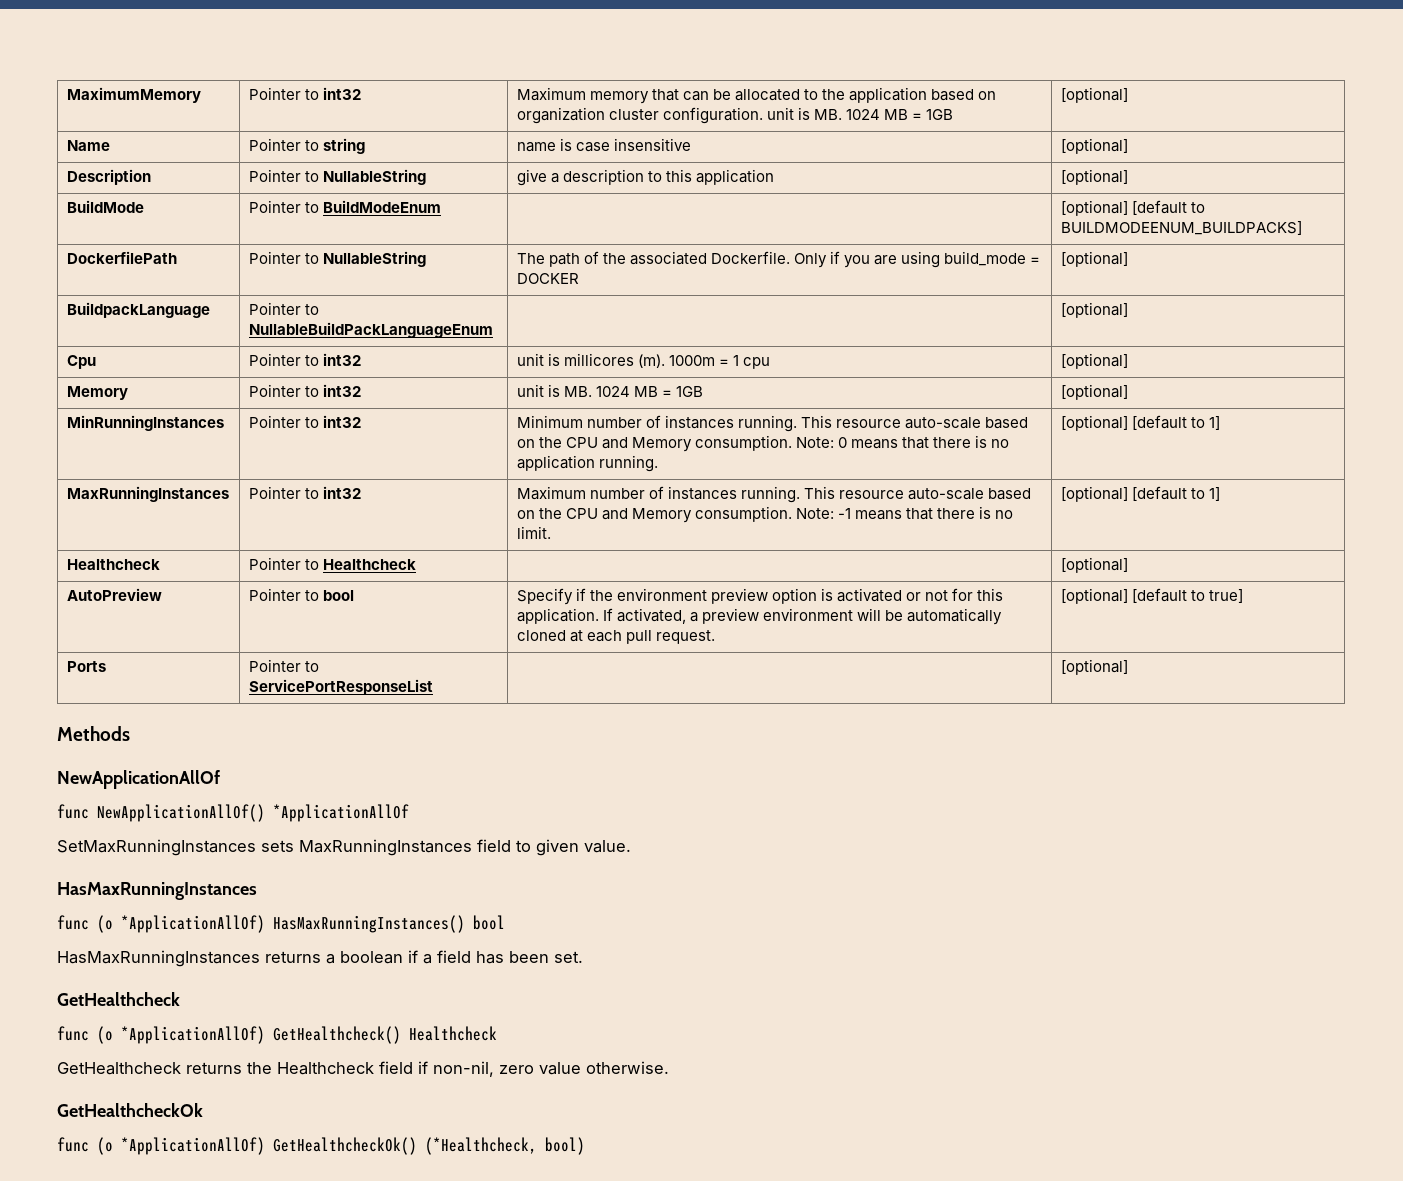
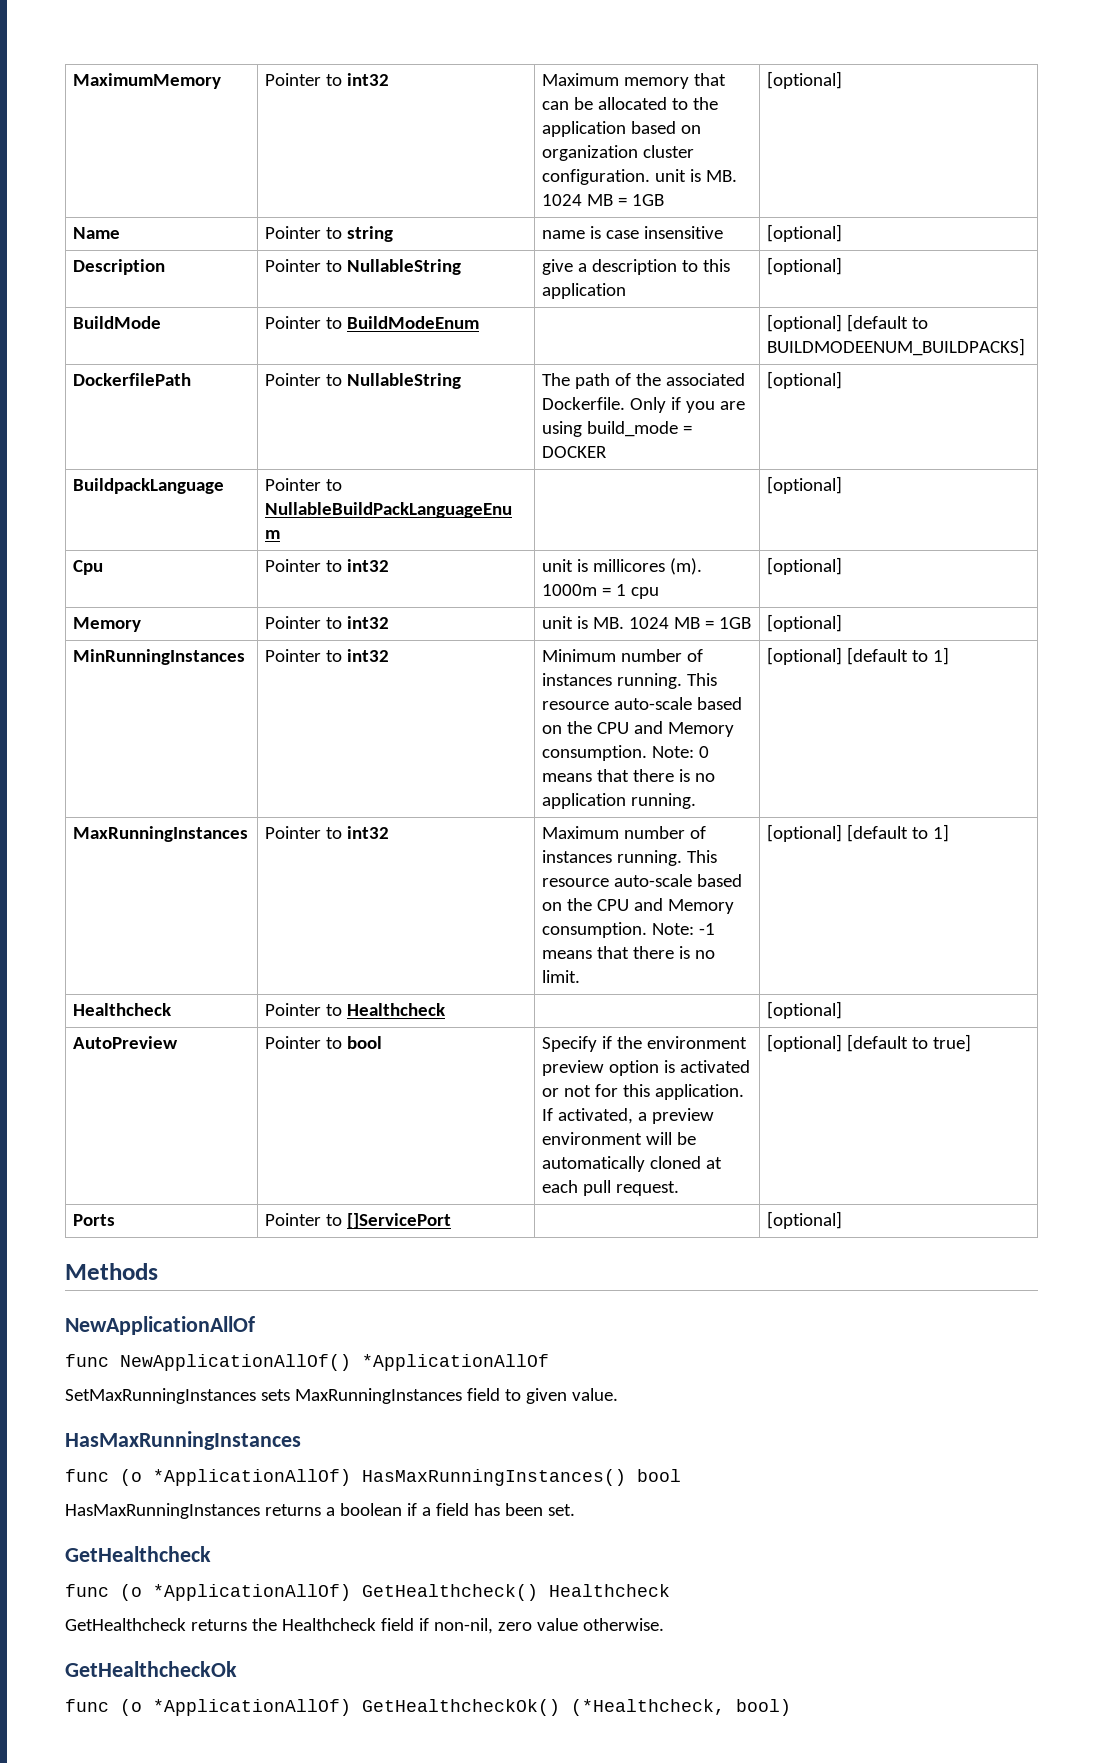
- Ports | Pointer to ServicePortResponseList | | [optional]
+ Ports | Pointer to []ServicePort | | [optional]

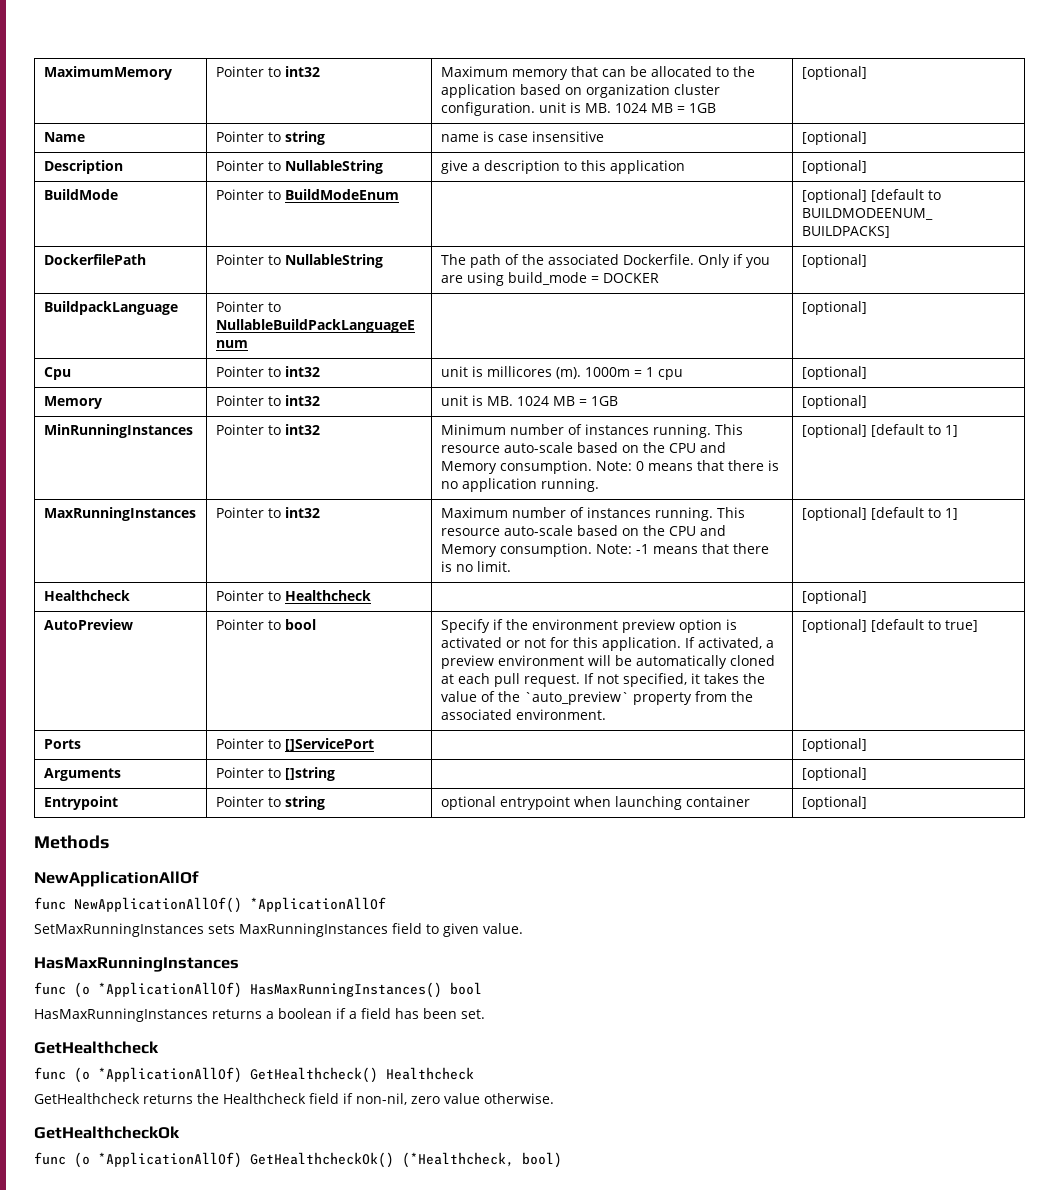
+ If not specified, it takes the value of the `auto_preview` property from the associated environment.
+ Arguments | Pointer to []string | | [optional]
+ Entrypoint | Pointer to string | optional entrypoint when launching container | [optional]

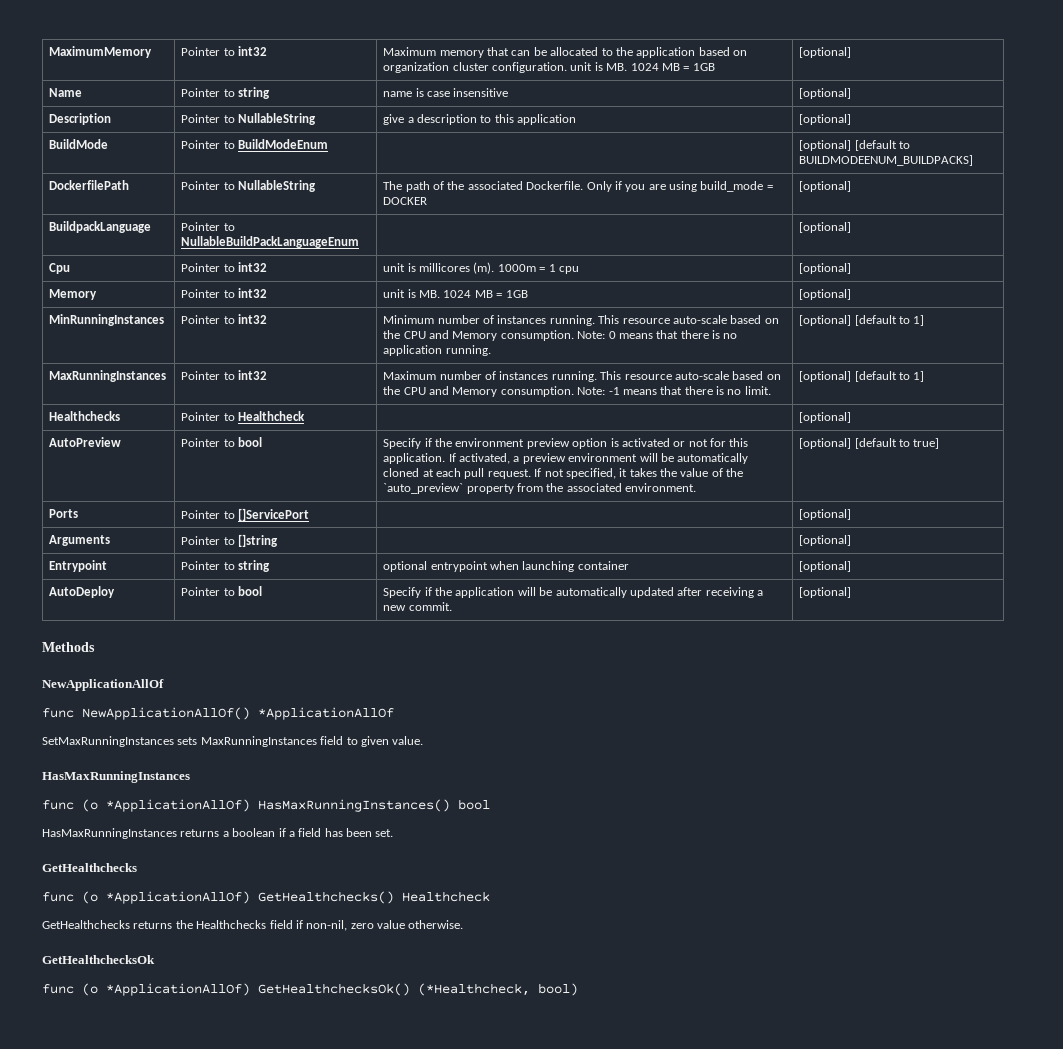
- Healthcheck | Pointer to Healthcheck | | [optional]
+ Healthchecks | Pointer to Healthcheck | | [optional]
+ AutoDeploy | Pointer to bool | Specify if the application will be automatically updated after receiving a new commit. | [optional]
  HasMaxRunningInstances returns a boolean if a field has been set.
- GetHealthcheck
- func (o *ApplicationAllOf) GetHealthcheck() Healthcheck
+ GetHealthchecks
+ func (o *ApplicationAllOf) GetHealthchecks() Healthcheck
- GetHealthcheck returns the Healthcheck field if non-nil, zero value otherwise.
+ GetHealthchecks returns the Healthchecks field if non-nil, zero value otherwise.
- GetHealthcheckOk
- func (o *ApplicationAllOf) GetHealthcheckOk() (*Healthcheck, bool)
+ GetHealthchecksOk
+ func (o *ApplicationAllOf) GetHealthchecksOk() (*Healthcheck, bool)

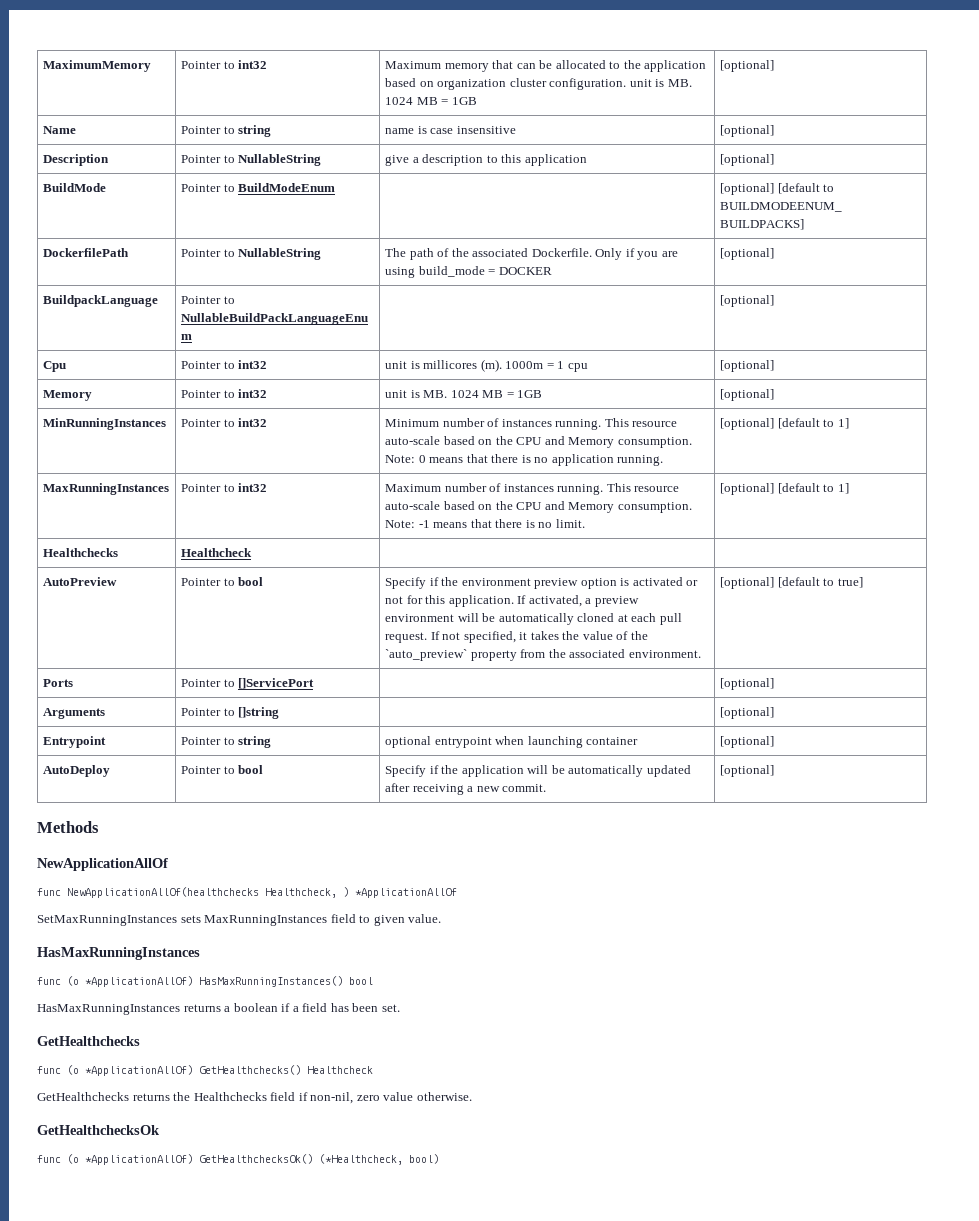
- Healthchecks | Pointer to Healthcheck | | [optional]
+ Healthchecks | Healthcheck | |
- func NewApplicationAllOf() *ApplicationAllOf
+ func NewApplicationAllOf(healthchecks Healthcheck, ) *ApplicationAllOf

